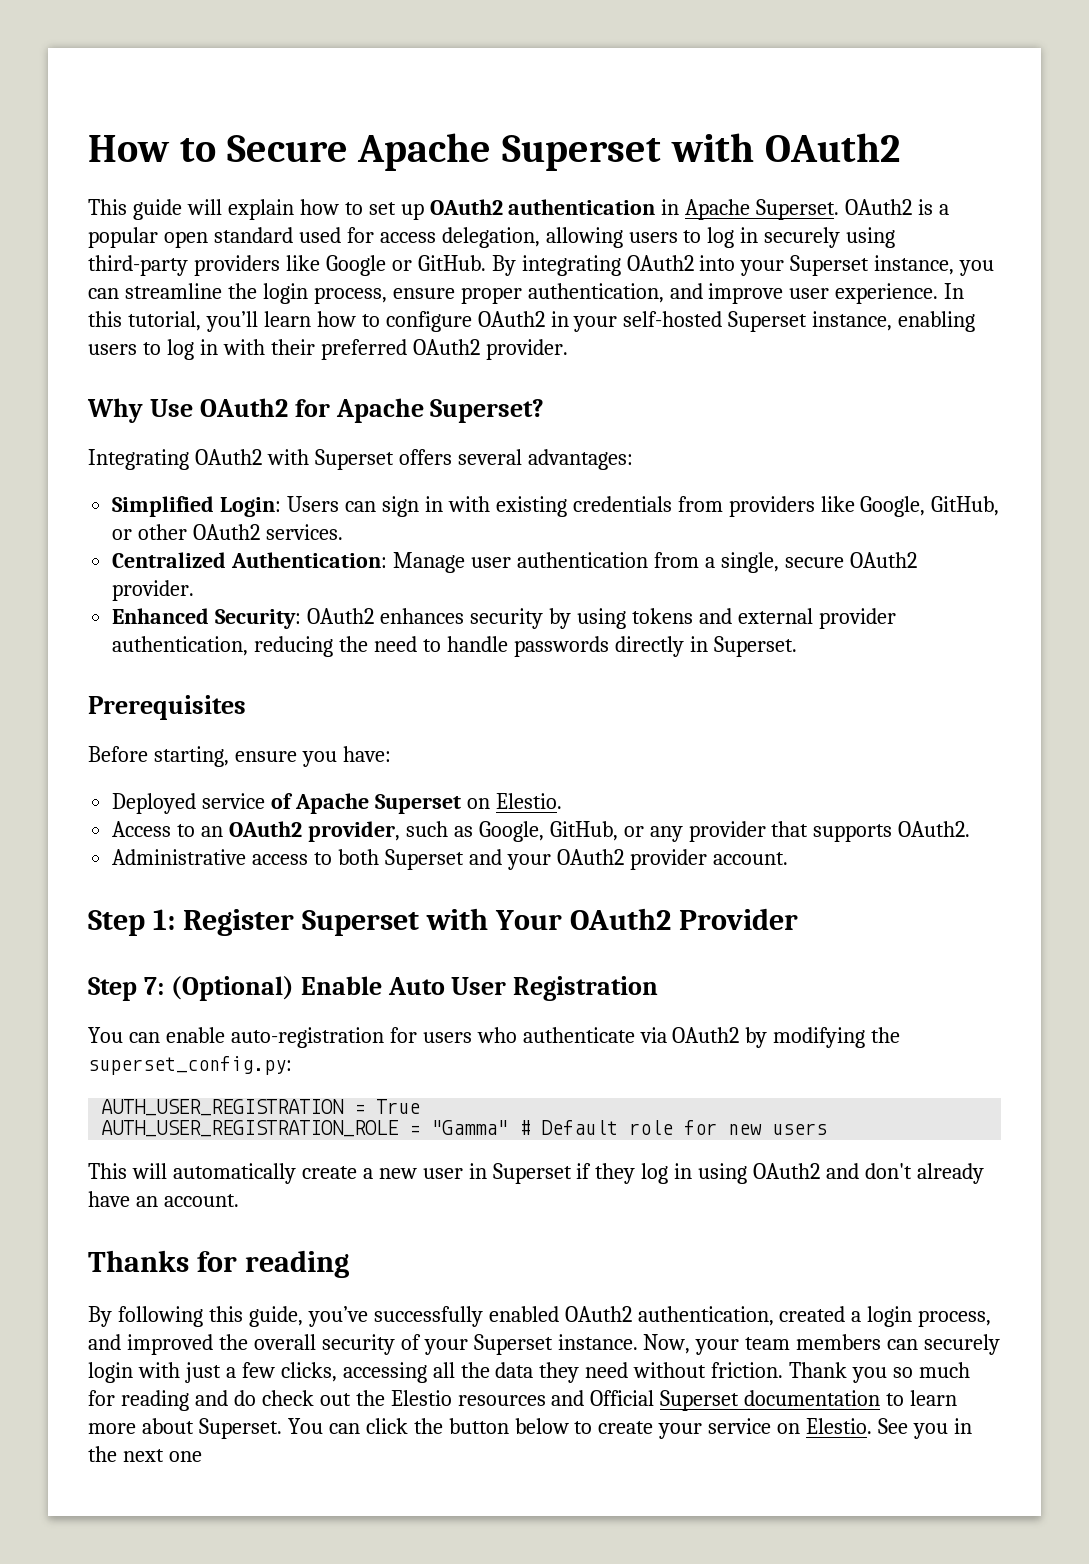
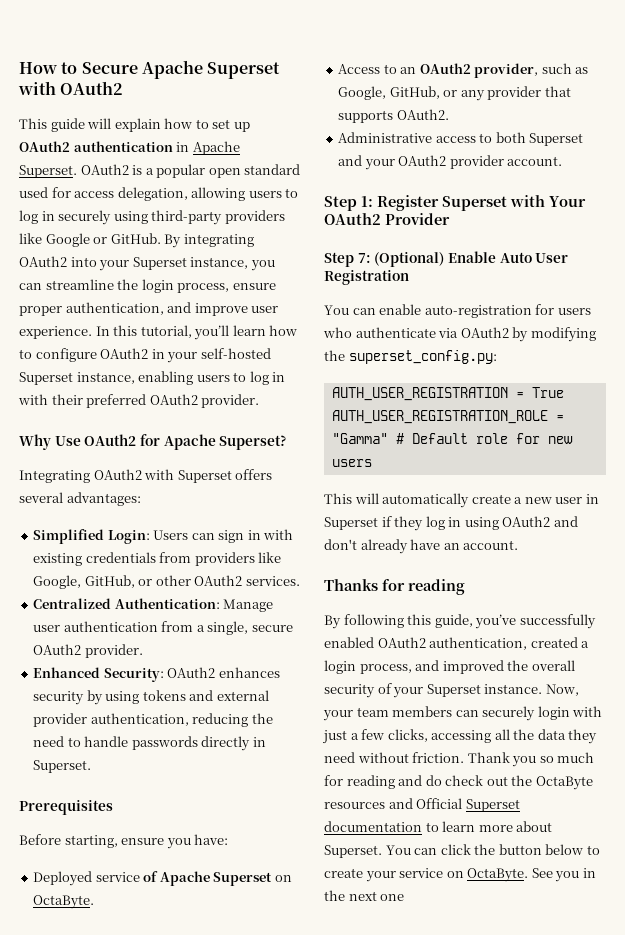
- Deployed service of Apache Superset on Elestio.
+ Deployed service of Apache Superset on OctaByte.
- Thank you so much for reading and do check out the Elestio resources and Official Superset documentation to learn more about Superset.
+ Thank you so much for reading and do check out the OctaByte resources and Official Superset documentation to learn more about Superset.
- You can click the button below to create your service on Elestio.
+ You can click the button below to create your service on OctaByte.

